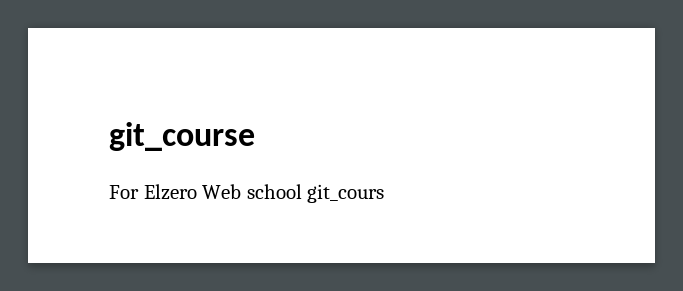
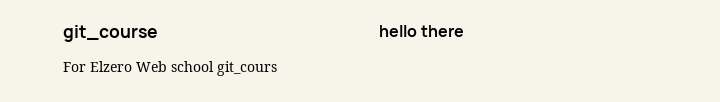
+ hello there

